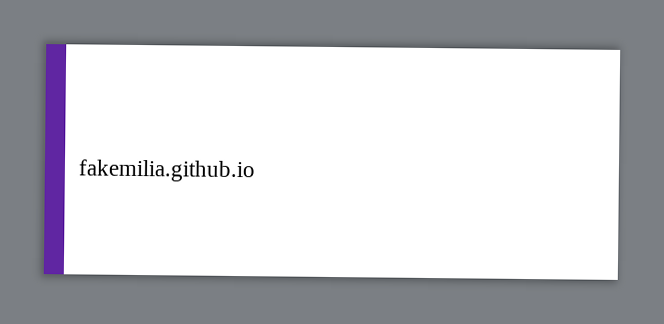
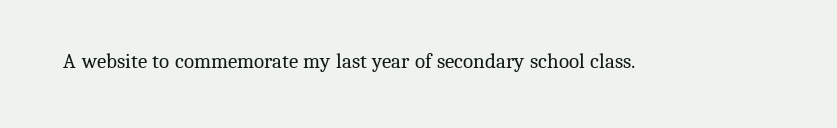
- fakemilia.github.io
+ A website to commemorate my last year of secondary school class.

